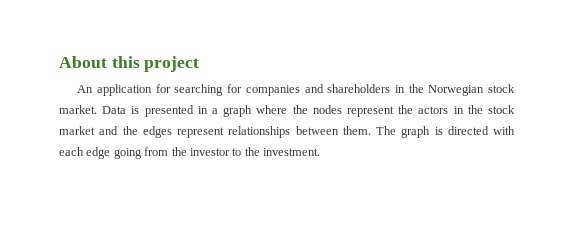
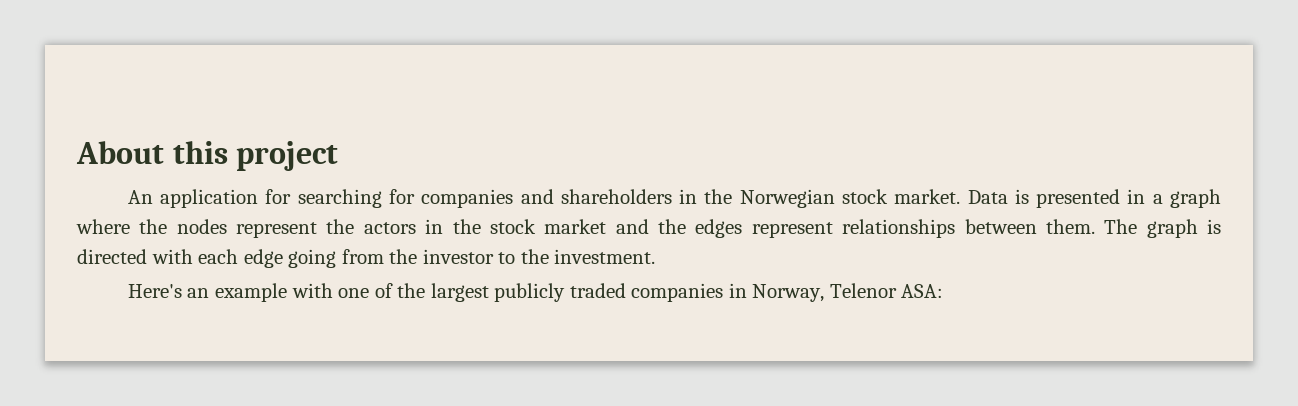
+ Here's an example with one of the largest publicly traded companies in Norway, Telenor ASA:

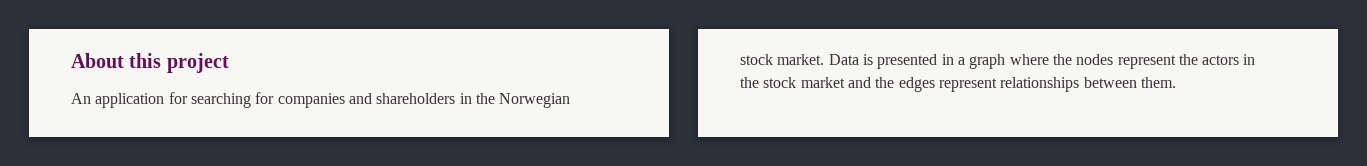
- The graph is directed with each edge going from the investor to the investment.
- Here's an example with one of the largest publicly traded companies in Norway, Telenor ASA:

